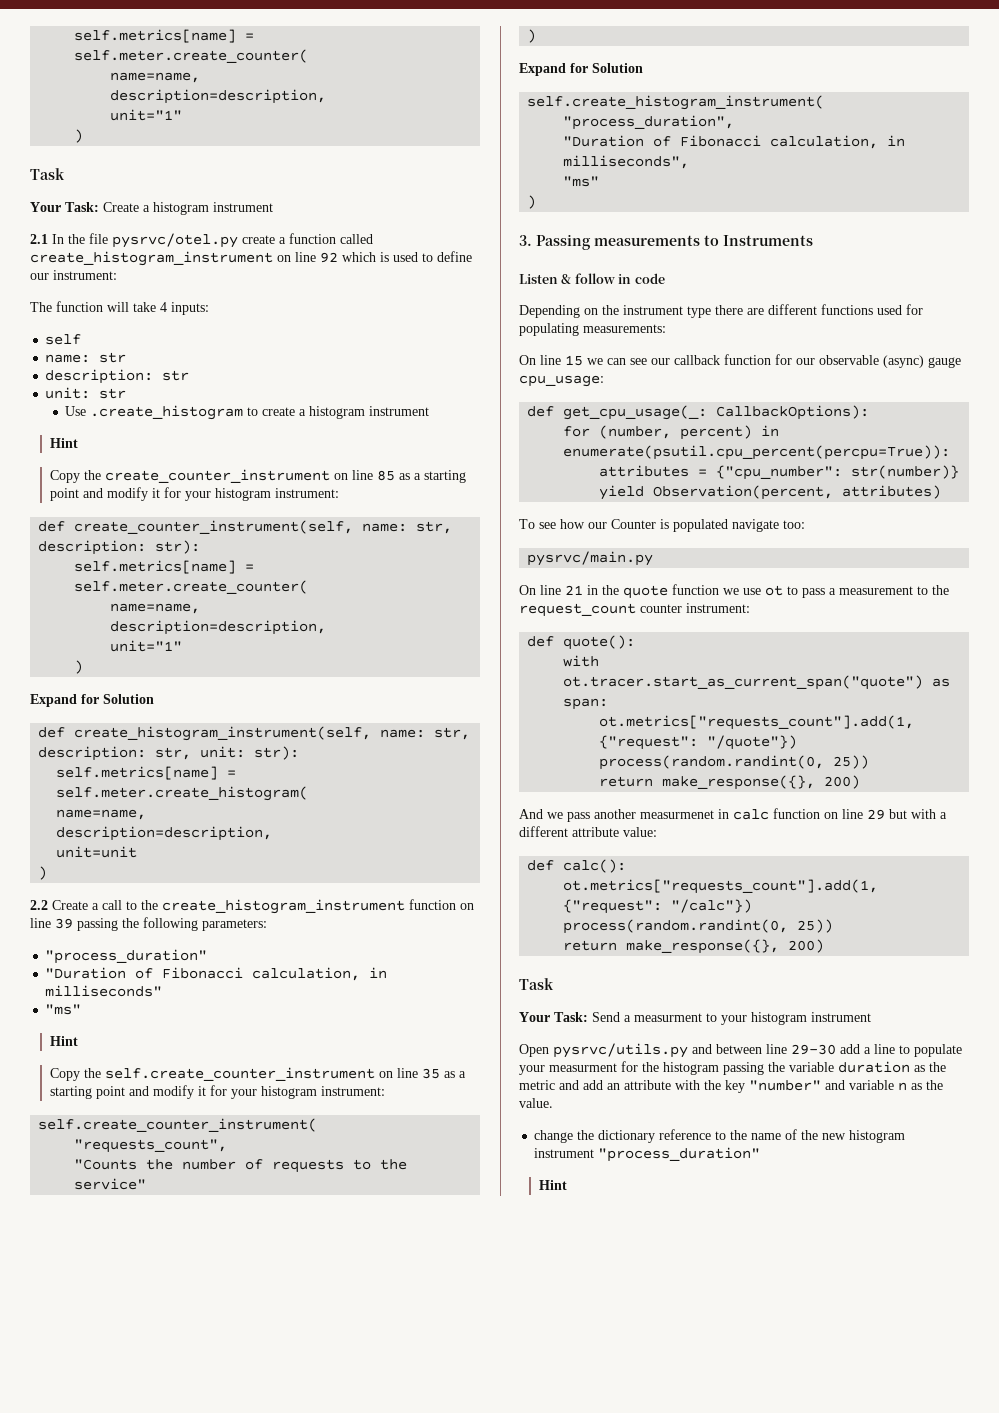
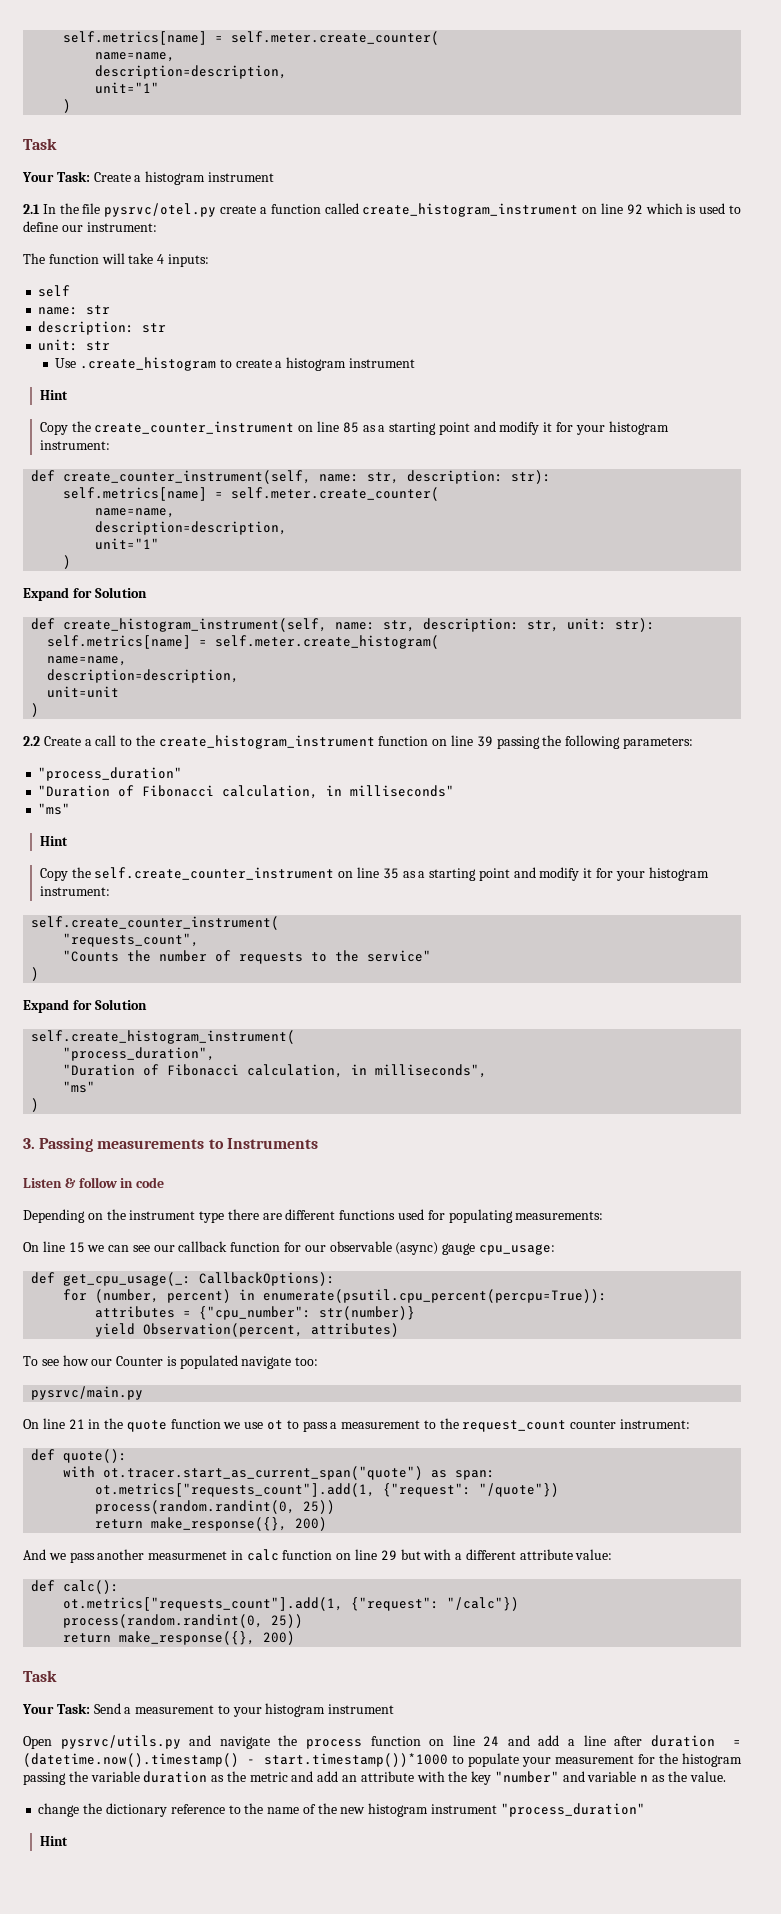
- Your Task: Send a measurment to your histogram instrument
+ Your Task: Send a measurement to your histogram instrument
- Open pysrvc/utils.py and between line 29-30 add a line to populate your measurment for the histogram passing the variable duration as the metric and add an attribute with the key "number" and variable n as the value.
+ Open pysrvc/utils.py and navigate the process function on line 24 and add a line after duration = (datetime.now().timestamp() - start.timestamp())*1000 to populate your measurement for the histogram passing the variable duration as the metric and add an attribute with the key "number" and variable n as the value.

